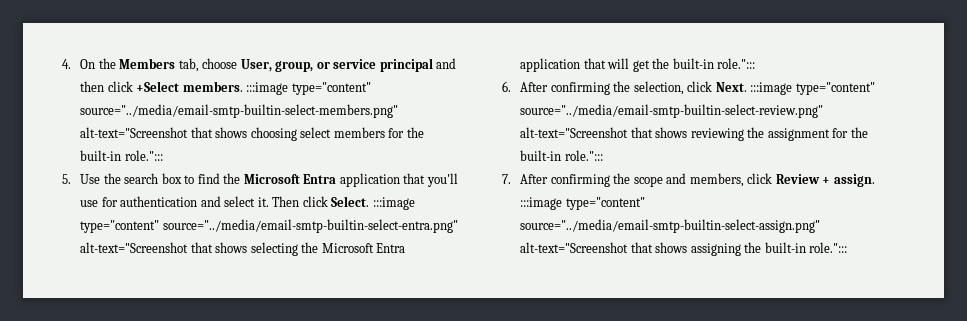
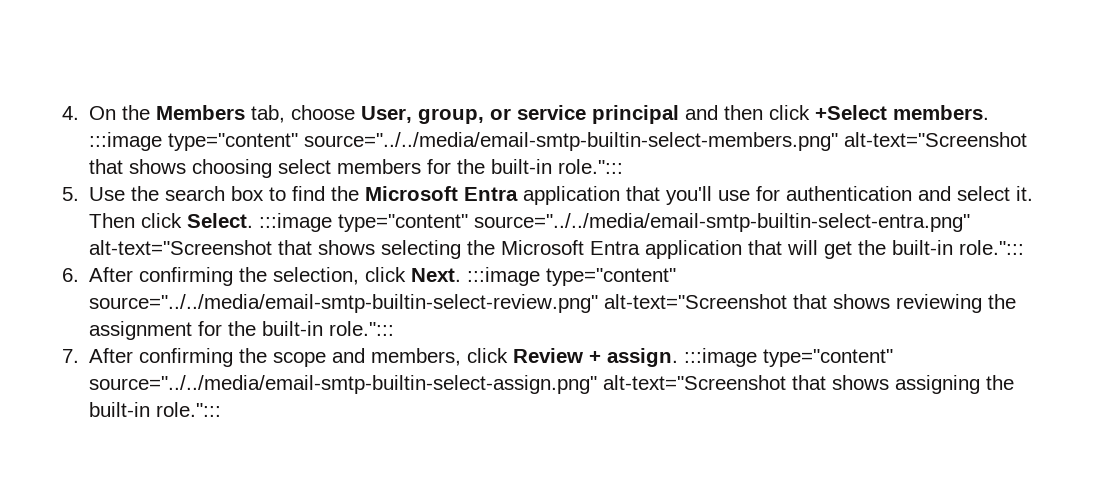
- 4. On the Members tab, choose User, group, or service principal and then click +Select members. :::image type="content" source="../media/email-smtp-builtin-select-members.png" alt-text="Screenshot that shows choosing select members for the built-in role.":::
+ 4. On the Members tab, choose User, group, or service principal and then click +Select members. :::image type="content" source="../../media/email-smtp-builtin-select-members.png" alt-text="Screenshot that shows choosing select members for the built-in role.":::
- Then click Select. :::image type="content" source="../media/email-smtp-builtin-select-entra.png" alt-text="Screenshot that shows selecting the Microsoft Entra application that will get the built-in role.":::
+ Then click Select. :::image type="content" source="../../media/email-smtp-builtin-select-entra.png" alt-text="Screenshot that shows selecting the Microsoft Entra application that will get the built-in role.":::
- 6. After confirming the selection, click Next. :::image type="content" source="../media/email-smtp-builtin-select-review.png" alt-text="Screenshot that shows reviewing the assignment for the built-in role.":::
+ 6. After confirming the selection, click Next. :::image type="content" source="../../media/email-smtp-builtin-select-review.png" alt-text="Screenshot that shows reviewing the assignment for the built-in role.":::
- 7. After confirming the scope and members, click Review + assign. :::image type="content" source="../media/email-smtp-builtin-select-assign.png" alt-text="Screenshot that shows assigning the built-in role.":::
+ 7. After confirming the scope and members, click Review + assign. :::image type="content" source="../../media/email-smtp-builtin-select-assign.png" alt-text="Screenshot that shows assigning the built-in role.":::

